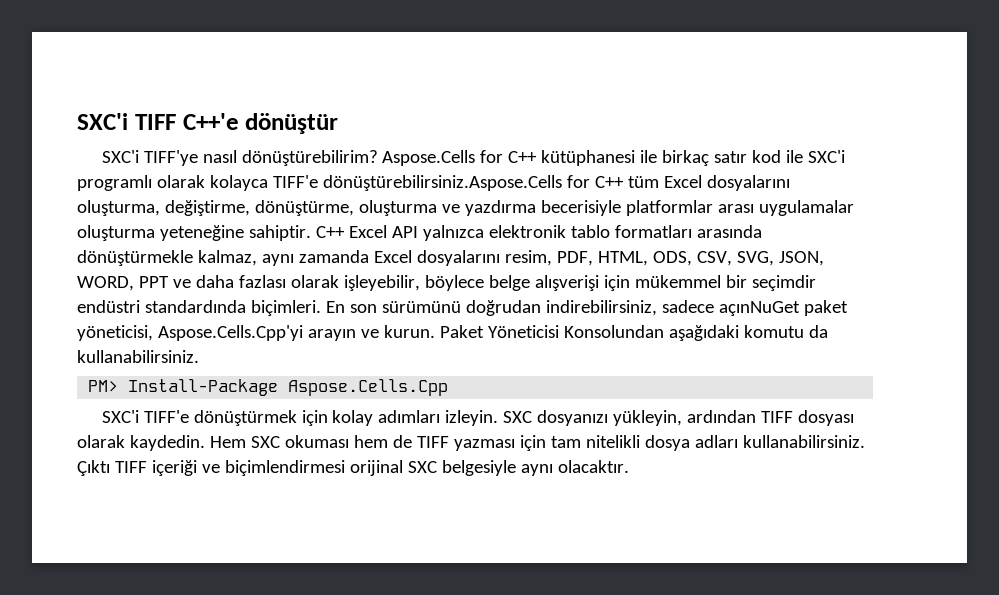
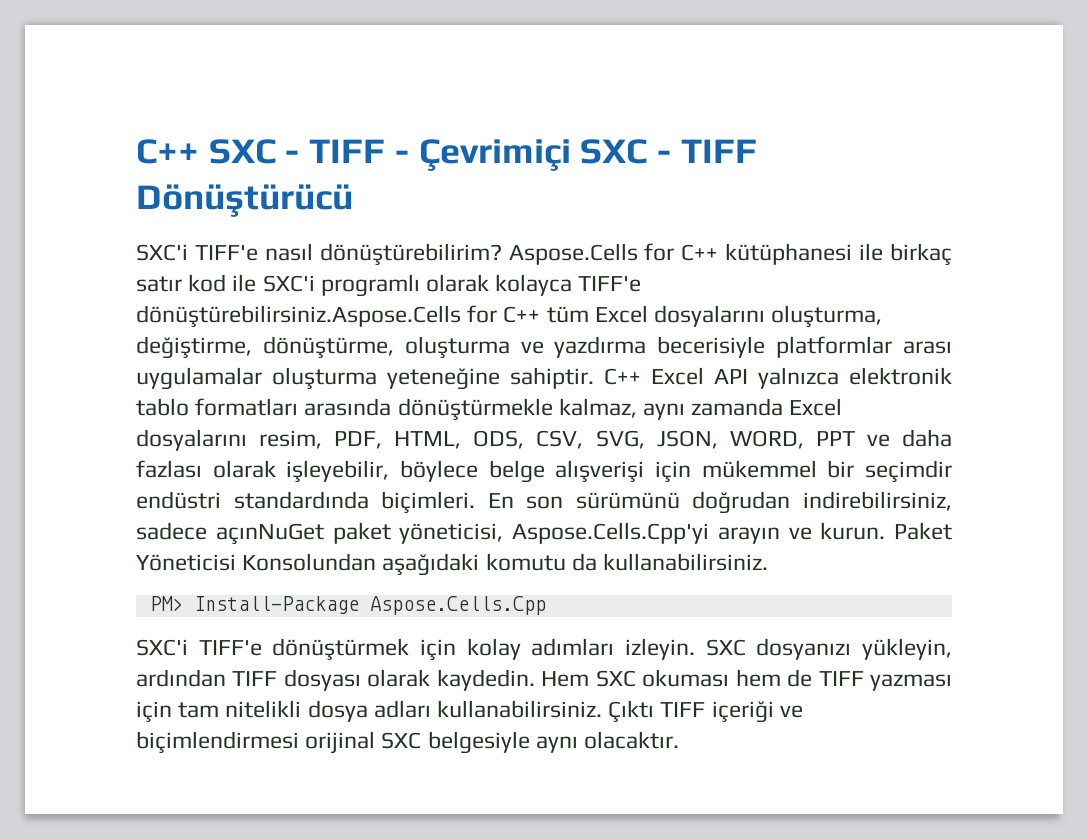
- SXC'i TIFF C++'e dönüştür
- SXC'i TIFF'ye nasıl dönüştürebilirim?
+ C++ SXC - TIFF - Çevrimiçi SXC - TIFF Dönüştürücü
+ SXC'i TIFF'e nasıl dönüştürebilirim?

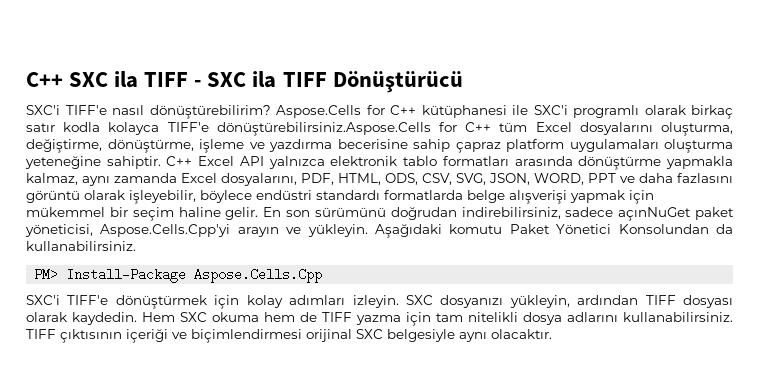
- C++ SXC - TIFF - Çevrimiçi SXC - TIFF Dönüştürücü
+ C++ SXC ila TIFF - SXC ila TIFF Dönüştürücü
- Aspose.Cells for C++ kütüphanesi ile birkaç satır kod ile SXC'i programlı olarak kolayca TIFF'e dönüştürebilirsiniz.Aspose.Cells for C++ tüm Excel dosyalarını oluşturma, değiştirme, dönüştürme, oluşturma ve yazdırma becerisiyle platformlar arası uygulamalar oluşturma yeteneğine sahiptir.
+ Aspose.Cells for C++ kütüphanesi ile SXC'i programlı olarak birkaç satır kodla kolayca TIFF'e dönüştürebilirsiniz.Aspose.Cells for C++ tüm Excel dosyalarını oluşturma, değiştirme, dönüştürme, işleme ve yazdırma becerisine sahip çapraz platform uygulamaları oluşturma yeteneğine sahiptir.
- C++ Excel API yalnızca elektronik tablo formatları arasında dönüştürmekle kalmaz, aynı zamanda Excel dosyalarını resim, PDF, HTML, ODS, CSV, SVG, JSON, WORD, PPT ve daha fazlası olarak işleyebilir, böylece belge alışverişi için mükemmel bir seçimdir endüstri standardında biçimleri.
+ C++ Excel API yalnızca elektronik tablo formatları arasında dönüştürme yapmakla kalmaz, aynı zamanda Excel dosyalarını, PDF, HTML, ODS, CSV, SVG, JSON, WORD, PPT ve daha fazlasını görüntü olarak işleyebilir, böylece endüstri standardı formatlarda belge alışverişi yapmak için mükemmel bir seçim haline gelir.
- En son sürümünü doğrudan indirebilirsiniz, sadece açınNuGet paket yöneticisi, Aspose.Cells.Cpp'yi arayın ve kurun. Paket Yöneticisi Konsolundan aşağıdaki komutu da kullanabilirsiniz.
+ En son sürümünü doğrudan indirebilirsiniz, sadece açınNuGet paket yöneticisi, Aspose.Cells.Cpp'yi arayın ve yükleyin. Aşağıdaki komutu Paket Yönetici Konsolundan da kullanabilirsiniz.
- Hem SXC okuması hem de TIFF yazması için tam nitelikli dosya adları kullanabilirsiniz. Çıktı TIFF içeriği ve biçimlendirmesi orijinal SXC belgesiyle aynı olacaktır.
+ Hem SXC okuma hem de TIFF yazma için tam nitelikli dosya adlarını kullanabilirsiniz. TIFF çıktısının içeriği ve biçimlendirmesi orijinal SXC belgesiyle aynı olacaktır.

